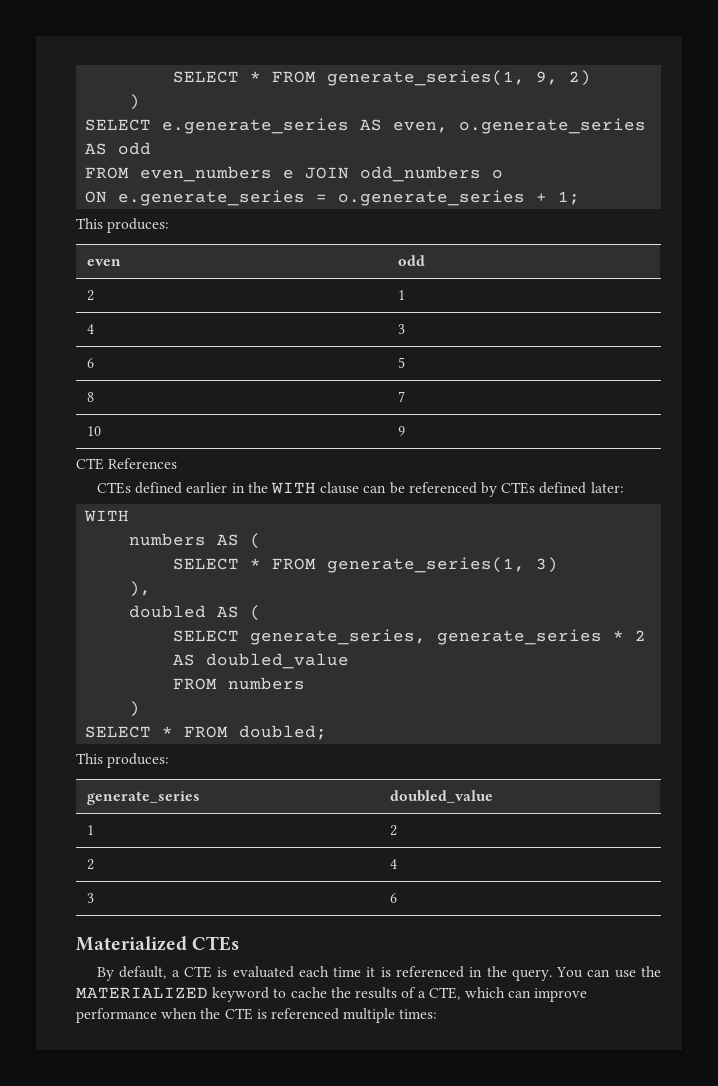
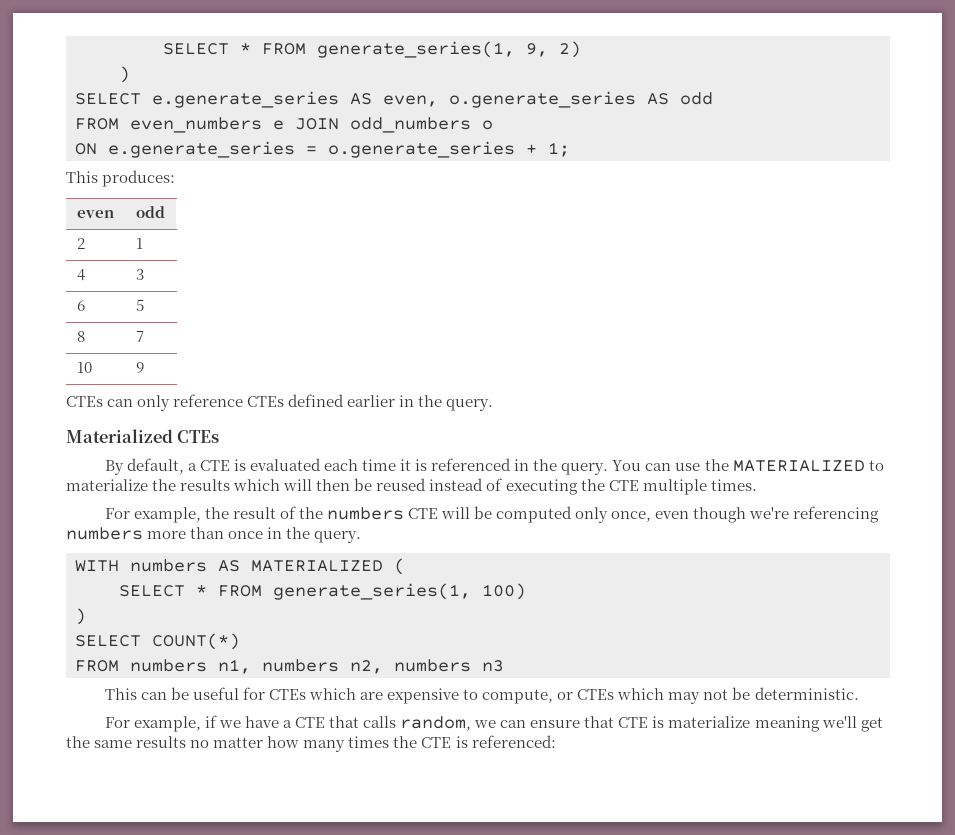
- CTE References
- CTEs defined earlier in the WITH clause can be referenced by CTEs defined later:
- WITH
- numbers AS (
- SELECT * FROM generate_series(1, 3)
- ),
- doubled AS (
- SELECT generate_series, generate_series * 2 AS doubled_value
- FROM numbers
- )
- SELECT * FROM doubled;
- This produces:
- generate_series | doubled_value
- 1 | 2
- 2 | 4
- 3 | 6
+ CTEs can only reference CTEs defined earlier in the query.
- You can use the MATERIALIZED keyword to cache the results of a CTE, which can improve performance when the CTE is referenced multiple times:
+ You can use the MATERIALIZED to materialize the results which will then be reused instead of executing the CTE multiple times.
+ For example, the result of the numbers CTE will be computed only once, even though we're referencing numbers more than once in the query.
+ WITH numbers AS MATERIALIZED (
+ SELECT * FROM generate_series(1, 100)
+ )
+ SELECT COUNT(*)
+ FROM numbers n1, numbers n2, numbers n3
+ This can be useful for CTEs which are expensive to compute, or CTEs which may not be deterministic.
+ For example, if we have a CTE that calls random, we can ensure that CTE is materialize meaning we'll get the same results no matter how many times the CTE is referenced:

